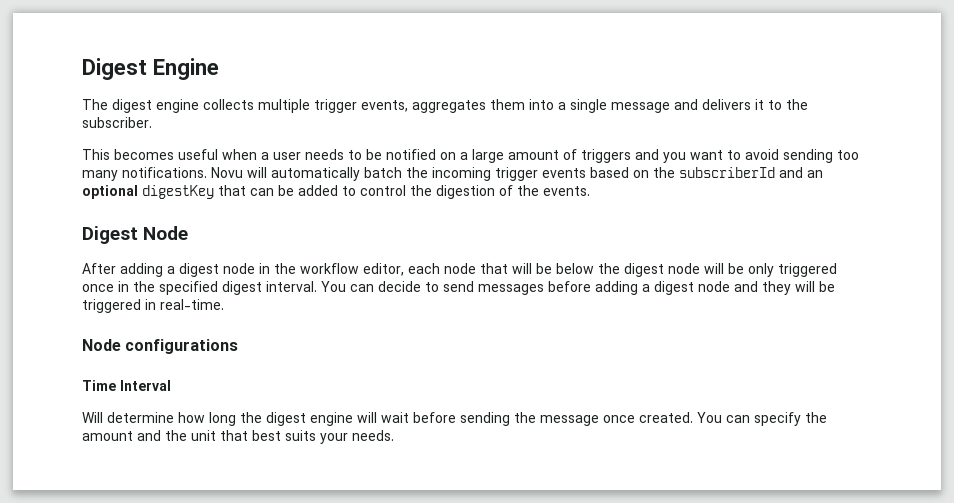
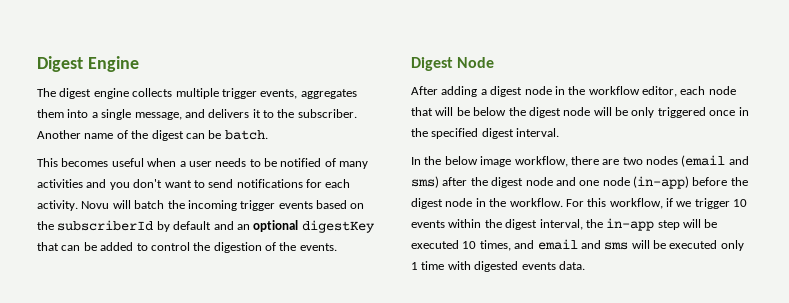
- The digest engine collects multiple trigger events, aggregates them into a single message and delivers it to the subscriber.
+ The digest engine collects multiple trigger events, aggregates them into a single message, and delivers it to the subscriber. Another name of the digest can be batch.
- This becomes useful when a user needs to be notified on a large amount of triggers and you want to avoid sending too many notifications.
+ This becomes useful when a user needs to be notified of many activities and you don't want to send notifications for each activity.
- Novu will automatically batch the incoming trigger events based on the subscriberId and an optional digestKey that can be added to control the digestion of the events.
+ Novu will batch the incoming trigger events based on the subscriberId by default and an optional digestKey that can be added to control the digestion of the events.
- After adding a digest node in the workflow editor, each node that will be below the digest node will be only triggered once in the specified digest interval. You can decide to send messages before adding a digest node and they will be triggered in real-time.
- Node configurations
- Time Interval
- Will determine how long the digest engine will wait before sending the message once created. You can specify the amount and the unit that best suits your needs.
+ After adding a digest node in the workflow editor, each node that will be below the digest node will be only triggered once in the specified digest interval.
+ In the below image workflow, there are two nodes (email and sms) after the digest node and one node (in-app) before the digest node in the workflow. For this workflow, if we trigger 10 events within the digest interval, the in-app step will be executed 10 times, and email and sms will be executed only 1 time with digested events data.

